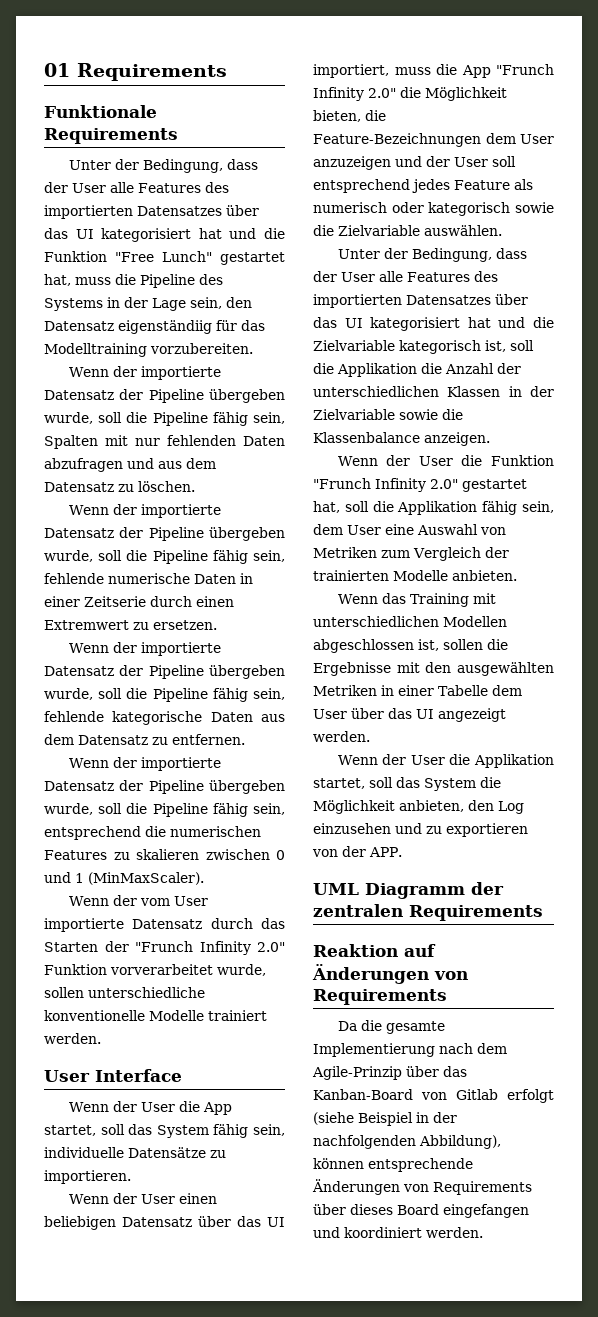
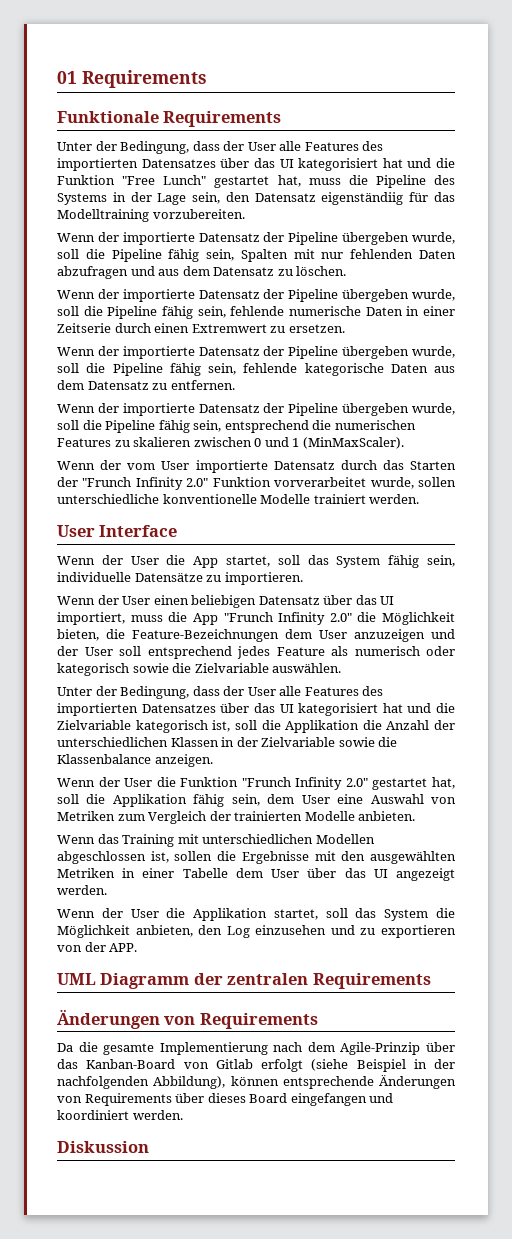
  UML Diagramm der zentralen Requirements
- Reaktion auf Änderungen von Requirements
+ Änderungen von Requirements
+ Diskussion

